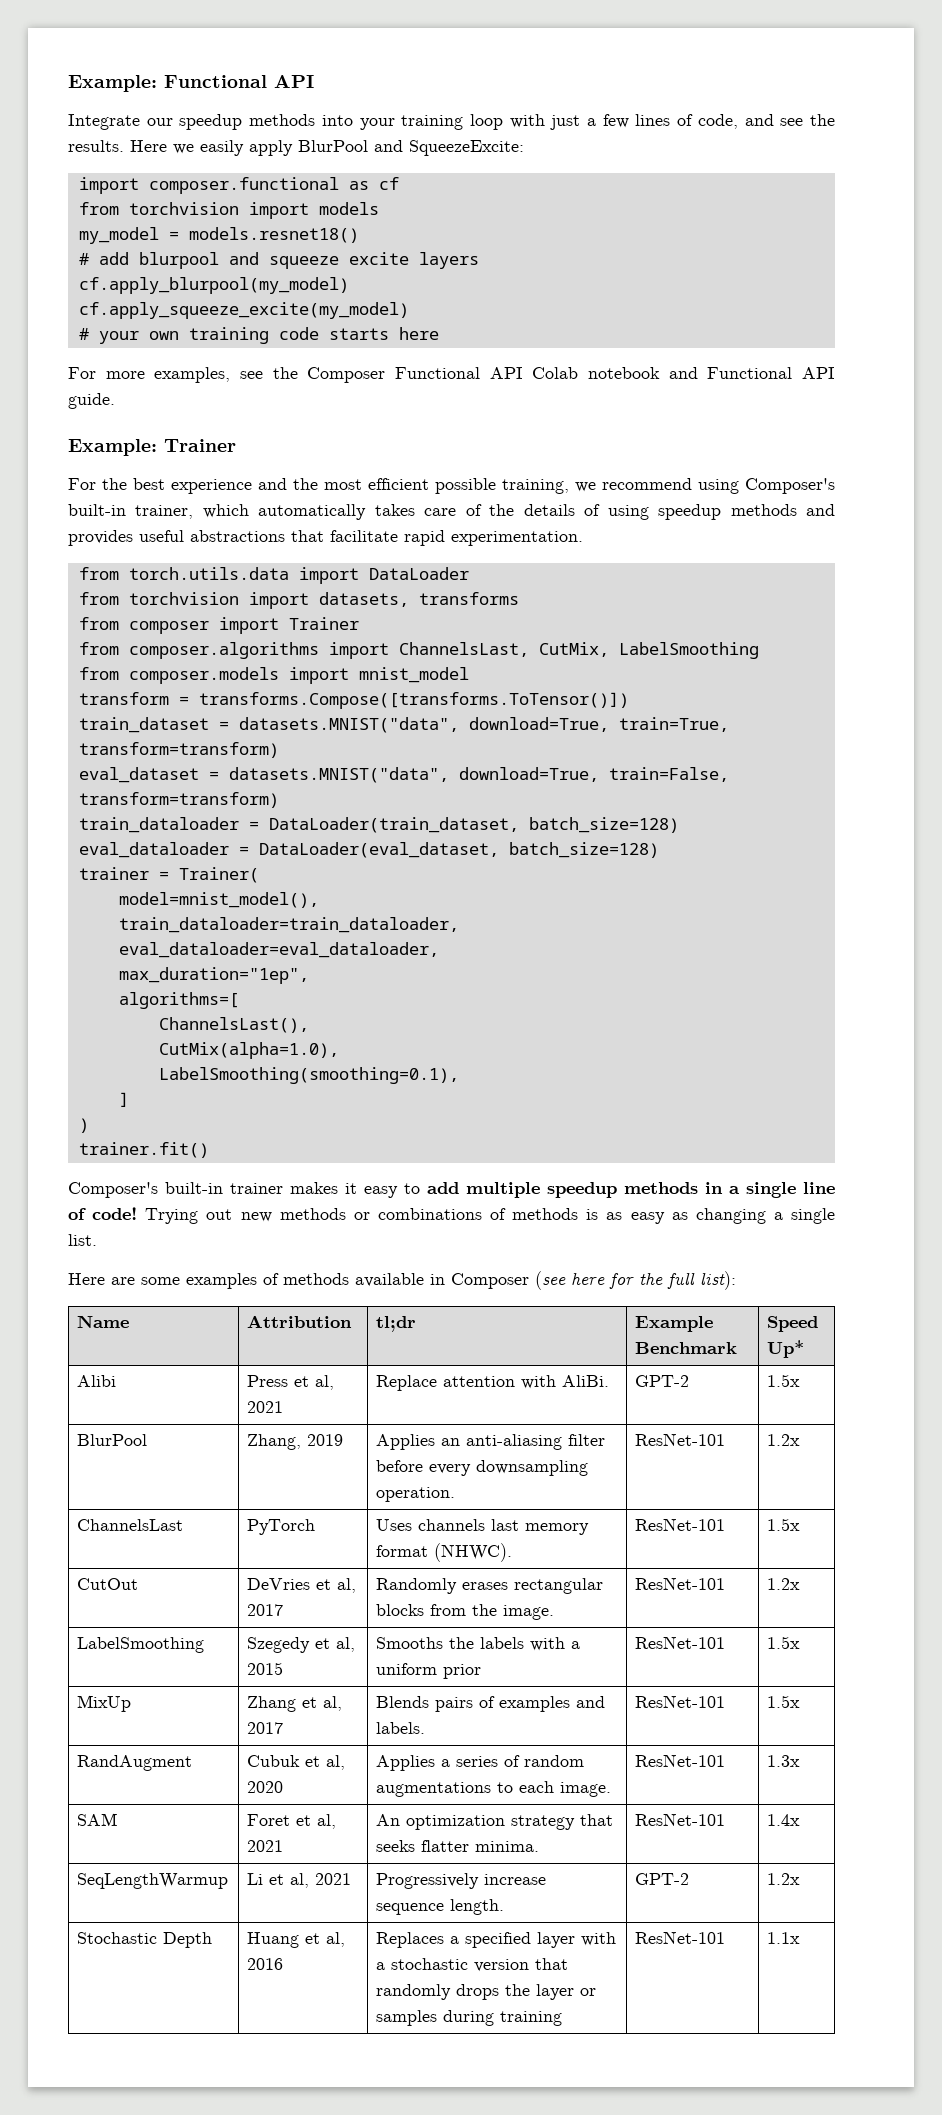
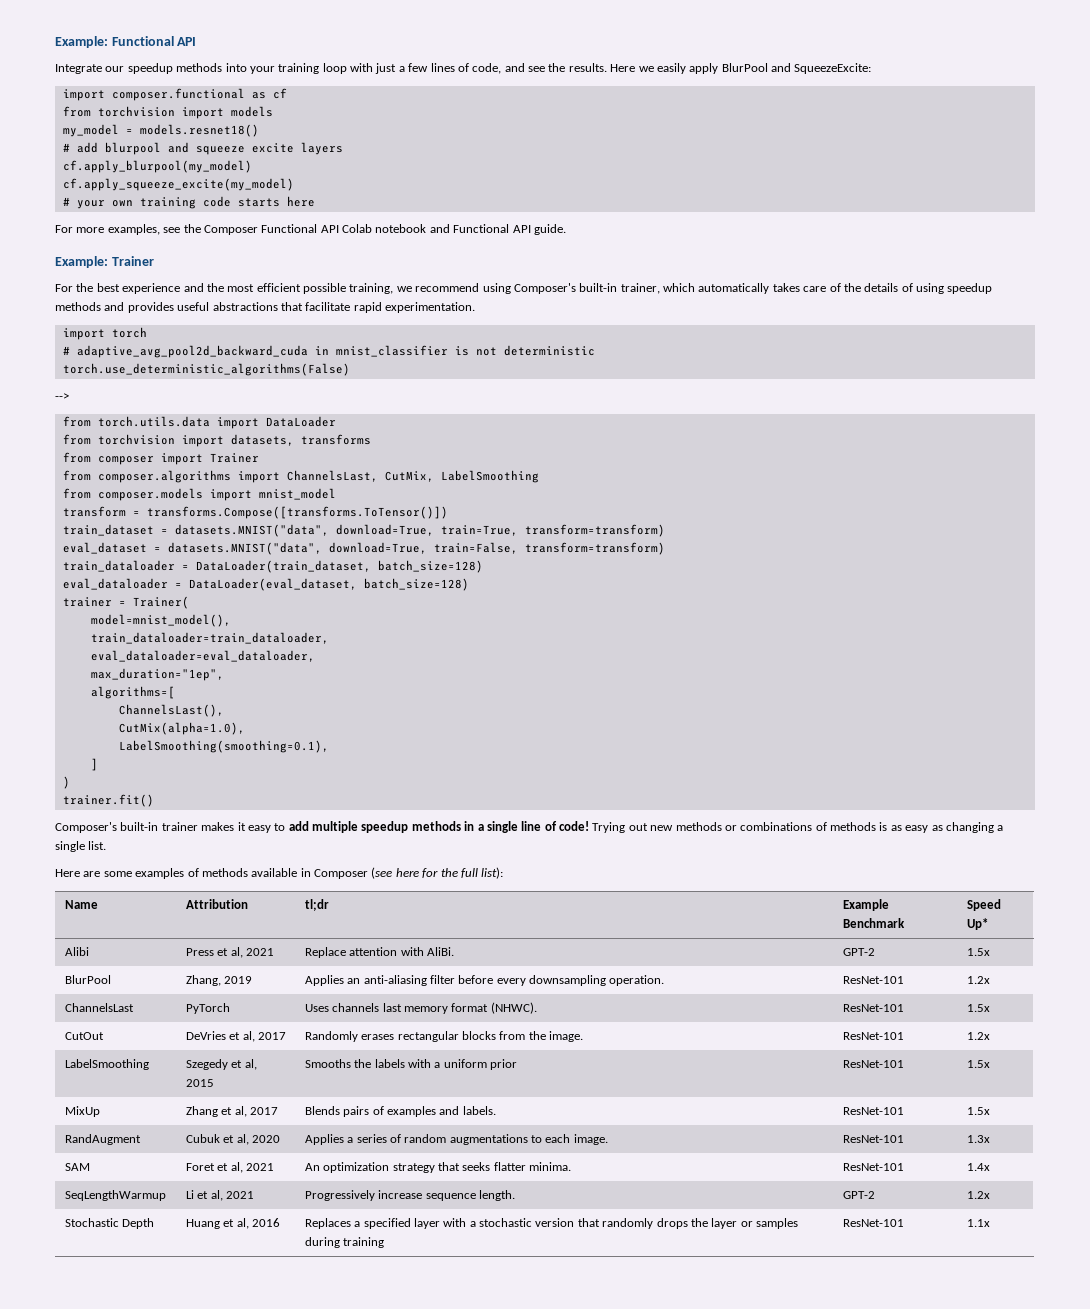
+ import torch
+ # adaptive_avg_pool2d_backward_cuda in mnist_classifier is not deterministic
+ torch.use_deterministic_algorithms(False)
+ -->

